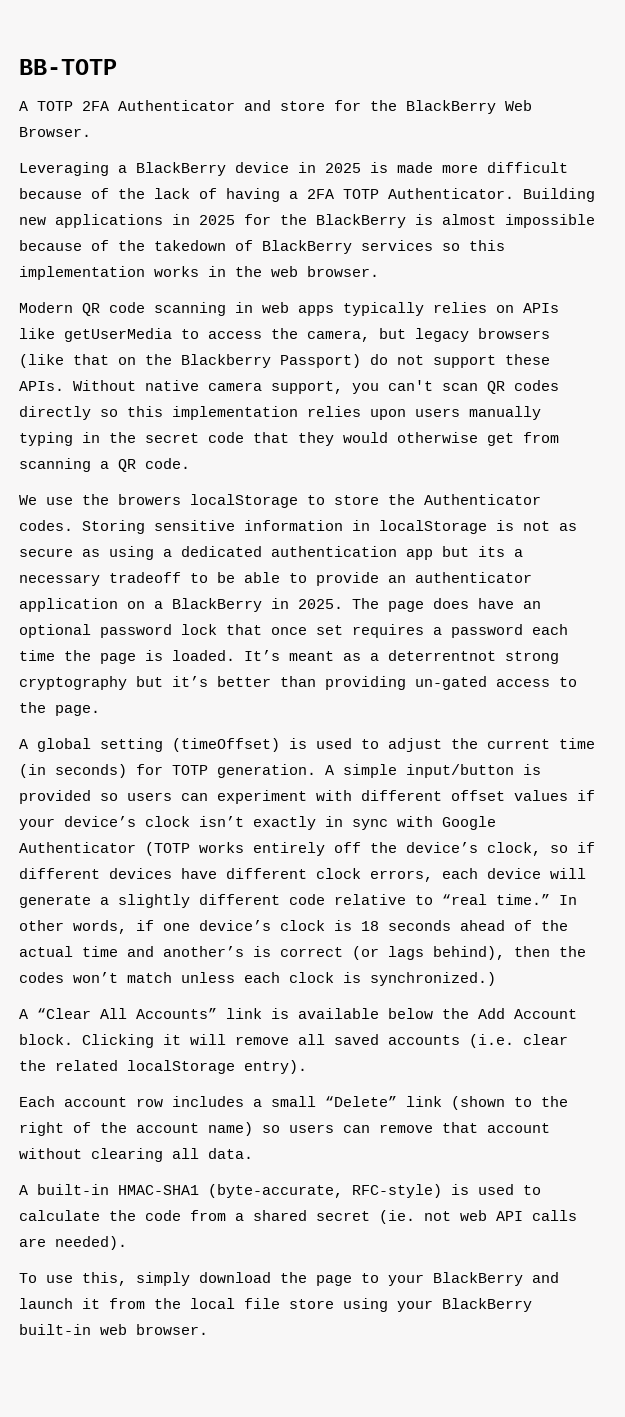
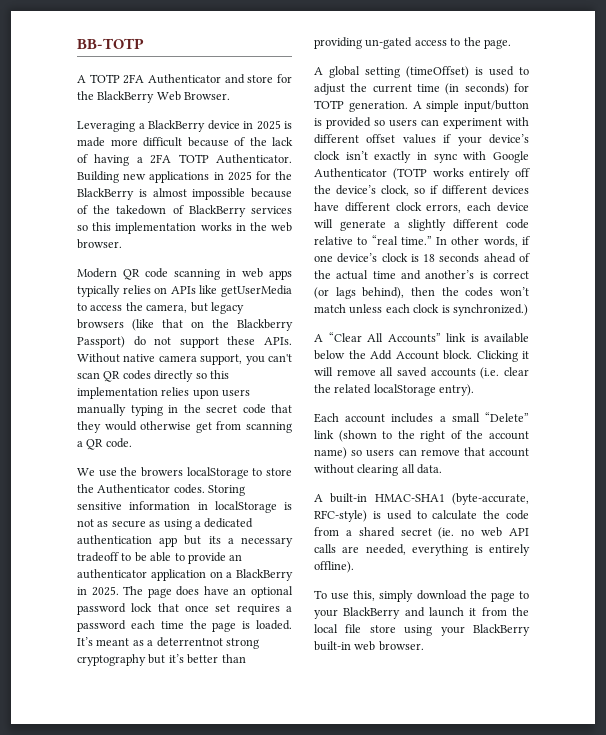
- Each account row includes a small “Delete” link (shown to the right of the account name) so users can remove that account without clearing all data.
+ Each account includes a small “Delete” link (shown to the right of the account name) so users can remove that account without clearing all data.
- A built-in HMAC-SHA1 (byte-accurate, RFC-style) is used to calculate the code from a shared secret (ie. not web API calls are needed).
+ A built-in HMAC-SHA1 (byte-accurate, RFC-style) is used to calculate the code from a shared secret (ie. no web API calls are needed, everything is entirely offline).

